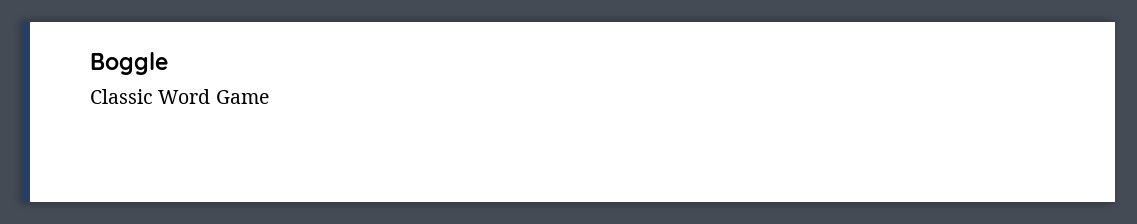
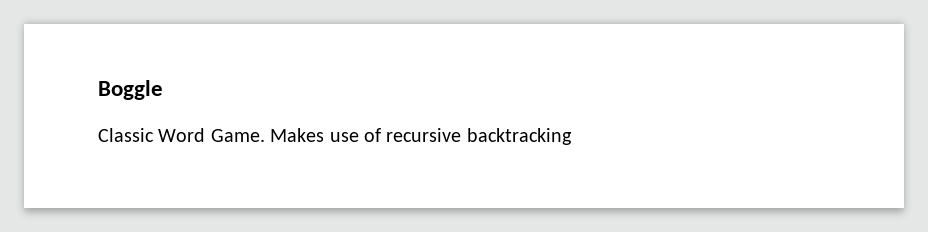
- Classic Word Game
+ Classic Word Game. Makes use of recursive backtracking

